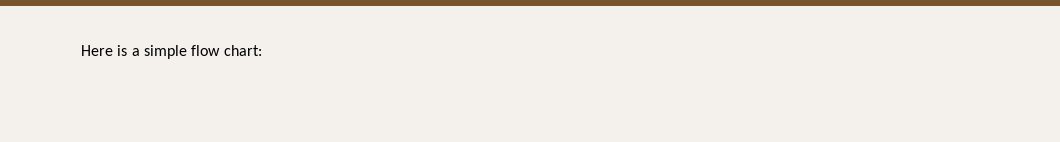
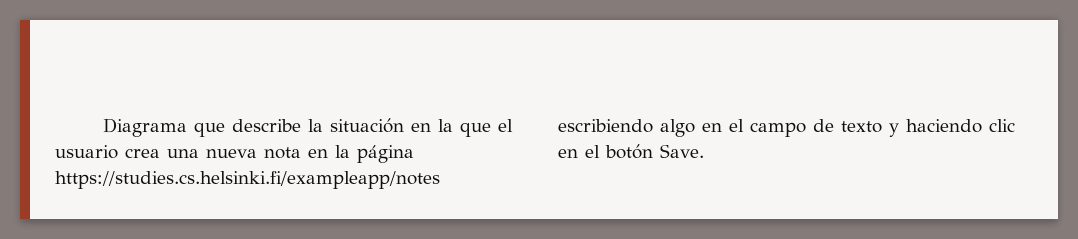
- Here is a simple flow chart:
+ Diagrama que describe la situación en la que el usuario crea una nueva nota en la página https://studies.cs.helsinki.fi/exampleapp/notes escribiendo algo en el campo de texto y haciendo clic en el botón Save.

